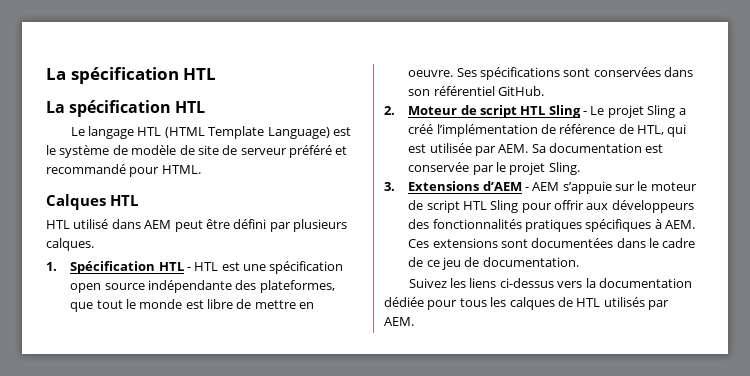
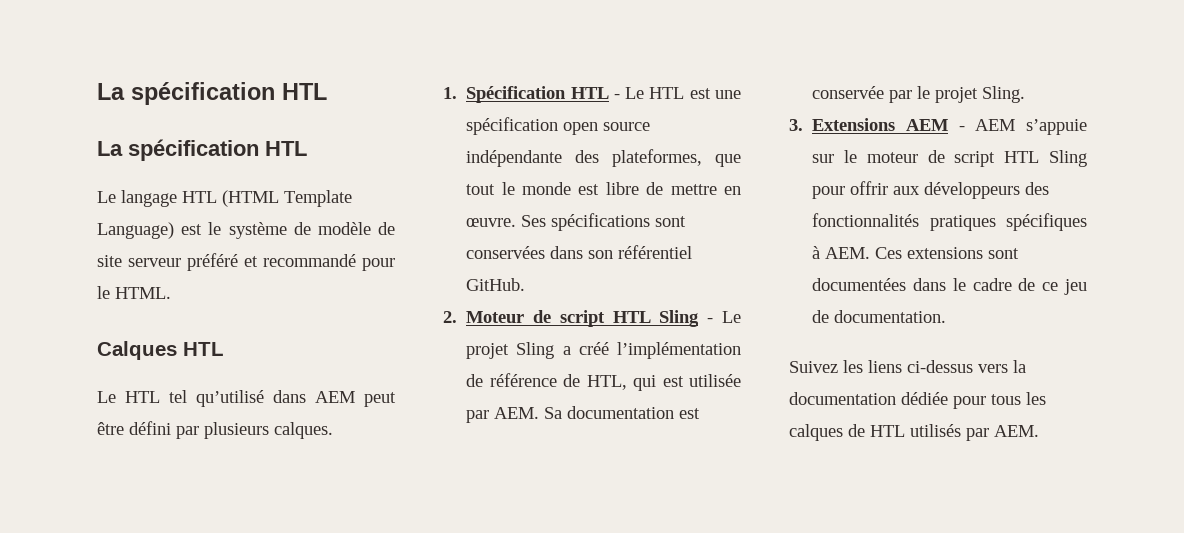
- Le langage HTL (HTML Template Language) est le système de modèle de site de serveur préféré et recommandé pour HTML.
+ Le langage HTL (HTML Template Language) est le système de modèle de site serveur préféré et recommandé pour le HTML.
- HTL utilisé dans AEM peut être défini par plusieurs calques.
+ Le HTL tel qu’utilisé dans AEM peut être défini par plusieurs calques.
- 1. Spécification HTL - HTL est une spécification open source indépendante des plateformes, que tout le monde est libre de mettre en oeuvre.
+ 1. Spécification HTL - Le HTL est une spécification open source indépendante des plateformes, que tout le monde est libre de mettre en œuvre.
- 3. Extensions d’AEM - AEM s’appuie sur le moteur de script HTL Sling pour offrir aux développeurs des fonctionnalités pratiques spécifiques à AEM. Ces extensions sont documentées dans le cadre de ce jeu de documentation.
+ 3. Extensions AEM - AEM s’appuie sur le moteur de script HTL Sling pour offrir aux développeurs des fonctionnalités pratiques spécifiques à AEM. Ces extensions sont documentées dans le cadre de ce jeu de documentation.

